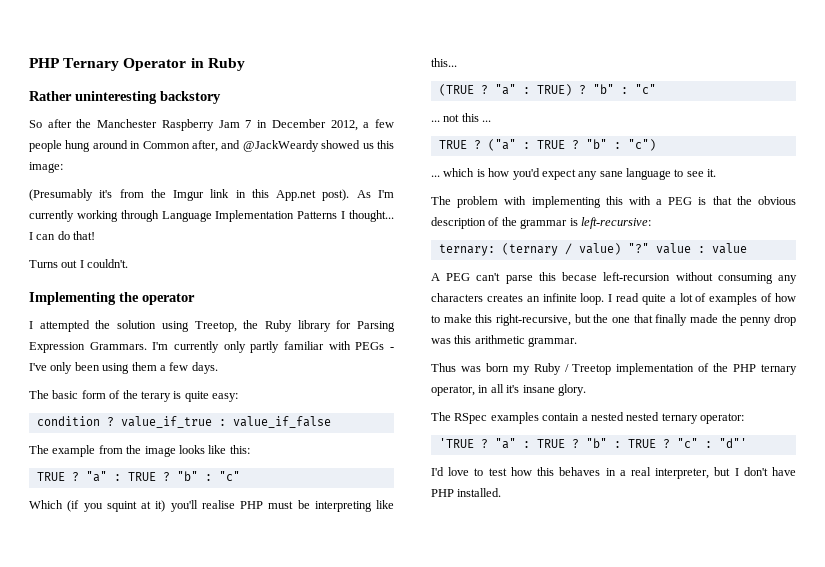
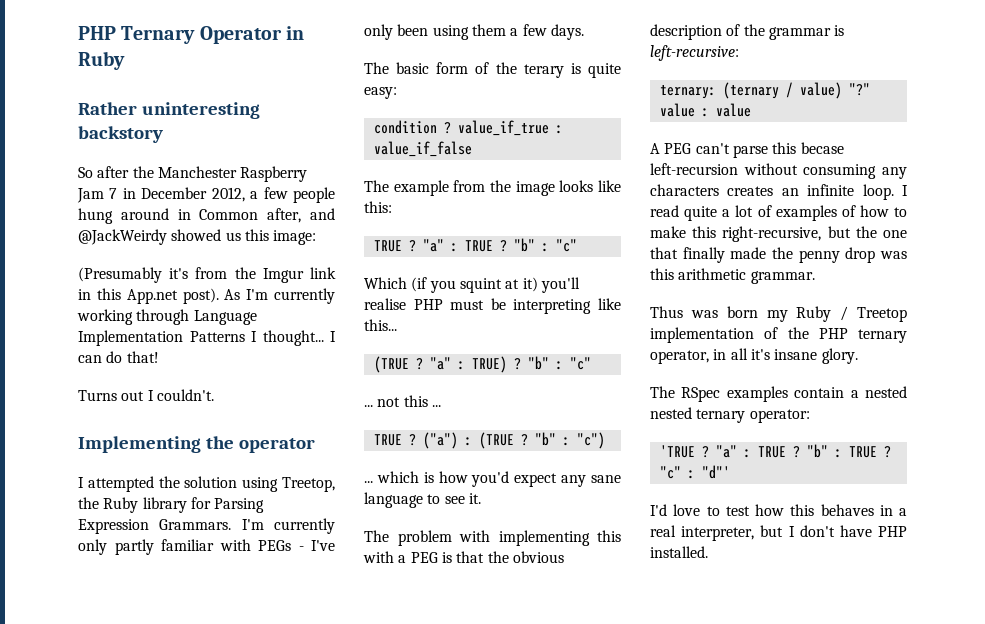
- So after the Manchester Raspberry Jam 7 in December 2012, a few people hung around in Common after, and @JackWeardy showed us this image:
+ So after the Manchester Raspberry Jam 7 in December 2012, a few people hung around in Common after, and @JackWeirdy showed us this image:
- ("a" : TRUE ?
+ ("a") : (TRUE ?

